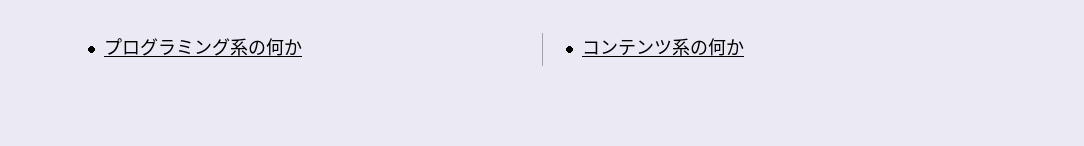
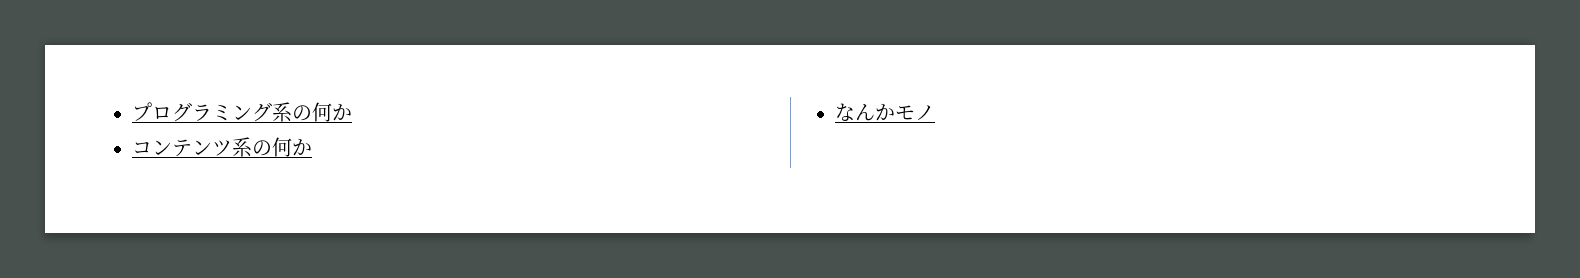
+ なんかモノ

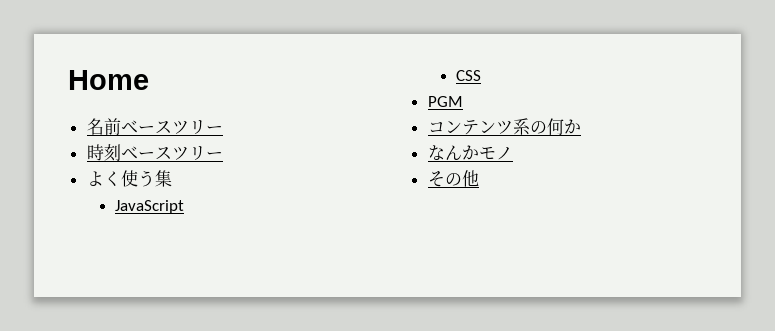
- プログラミング系の何か
+ Home
+ 名前ベースツリー
+ 時刻ベースツリー
+ よく使う集
+ JavaScript
+ CSS
+ PGM
+ その他

